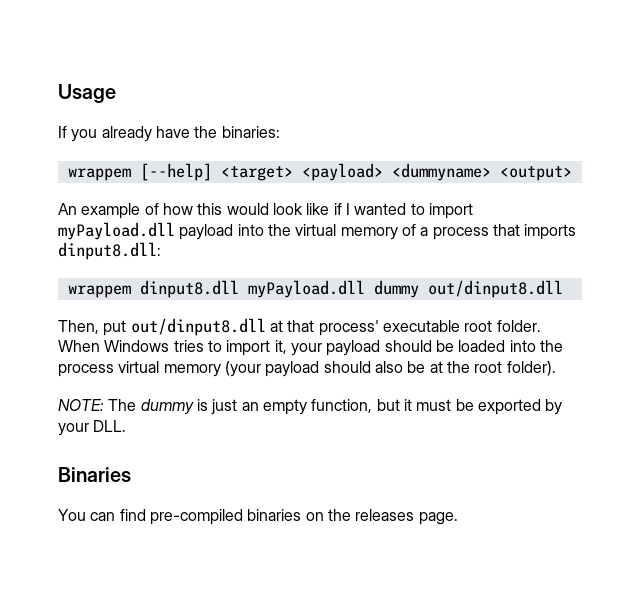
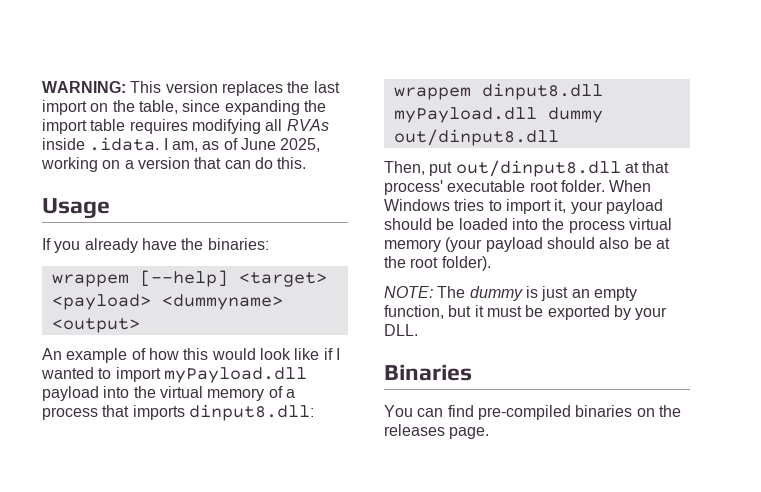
+ WARNING: This version replaces the last import on the table, since expanding the import table requires modifying all RVAs inside .idata. I am, as of June 2025, working on a version that can do this.

